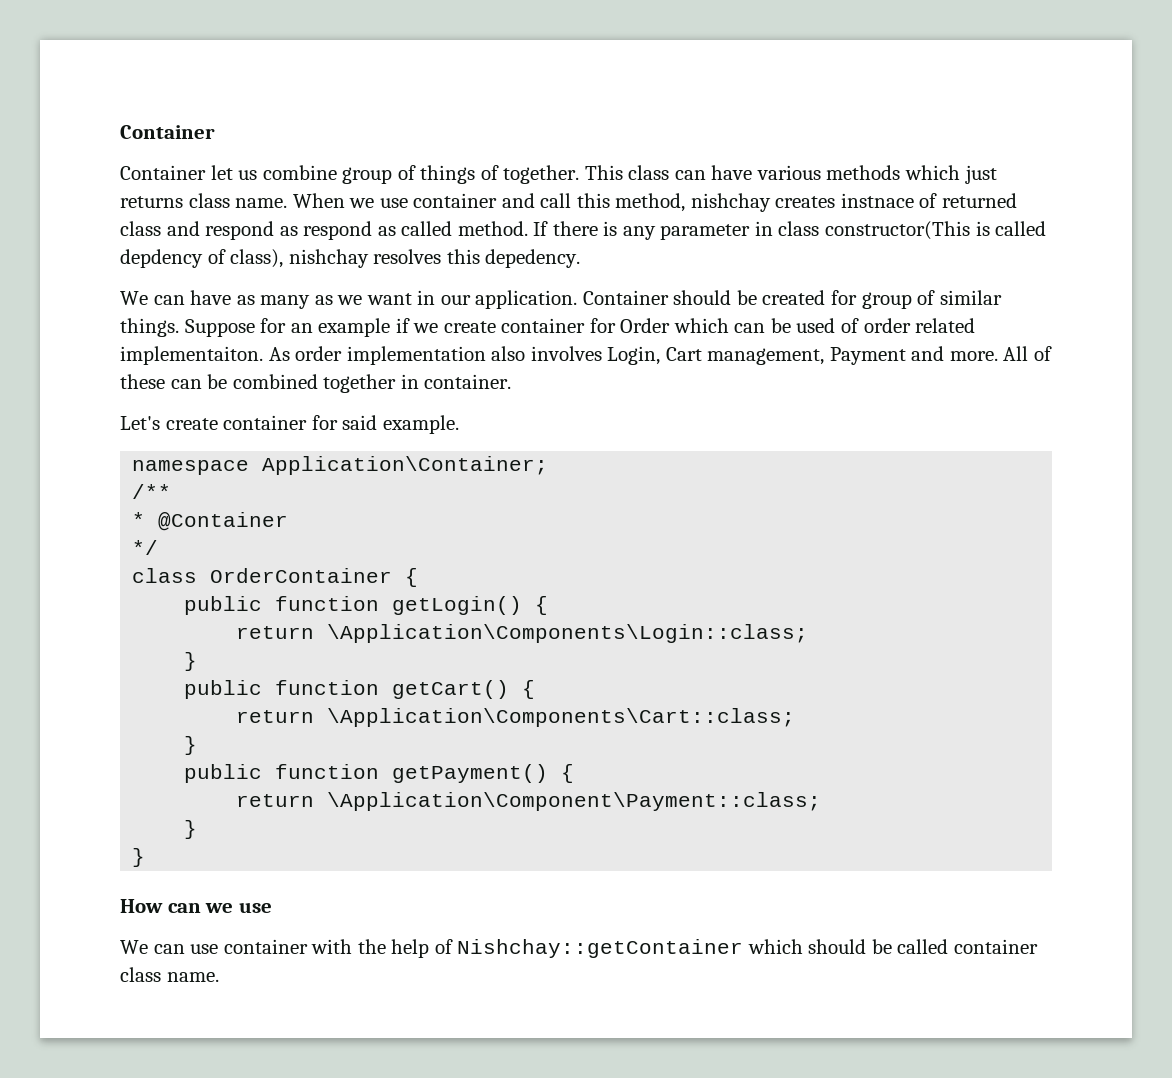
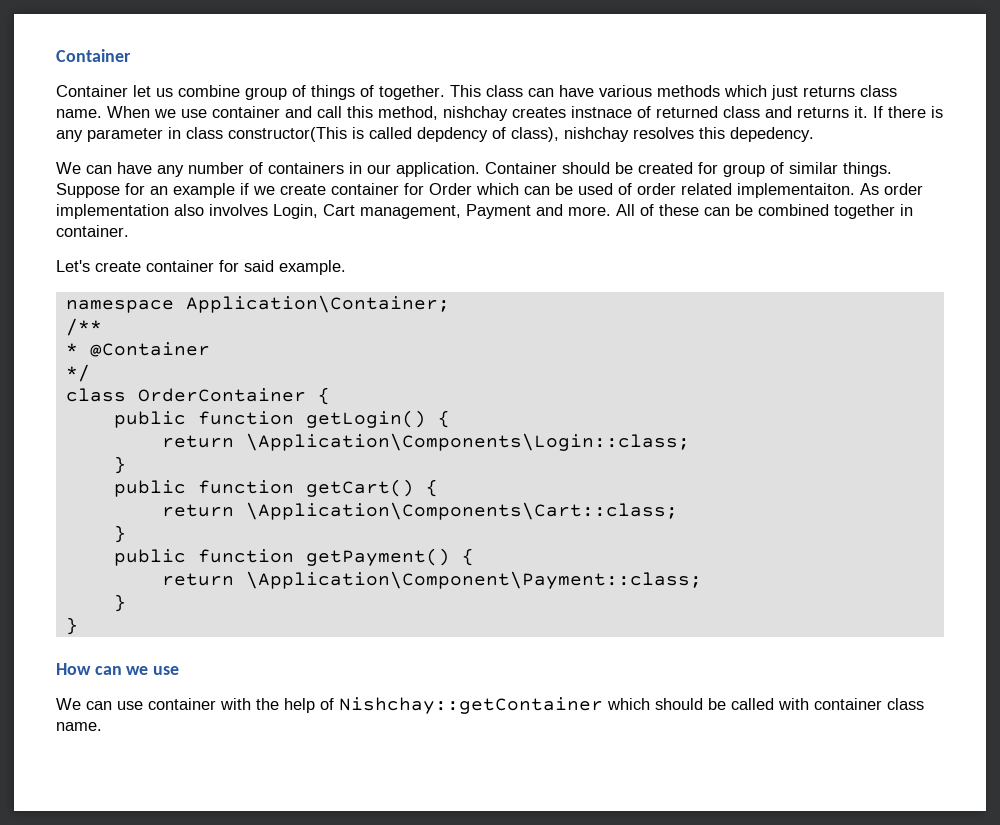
- When we use container and call this method, nishchay creates instnace of returned class and respond as respond as called method.
+ When we use container and call this method, nishchay creates instnace of returned class and returns it.
- We can have as many as we want in our application.
+ We can have any number of containers in our application.
- We can use container with the help of Nishchay::getContainer which should be called container class name.
+ We can use container with the help of Nishchay::getContainer which should be called with container class name.

